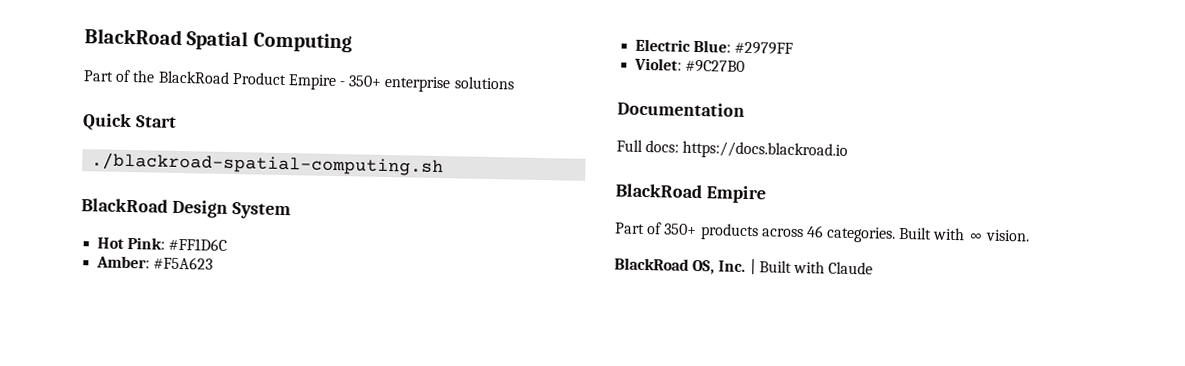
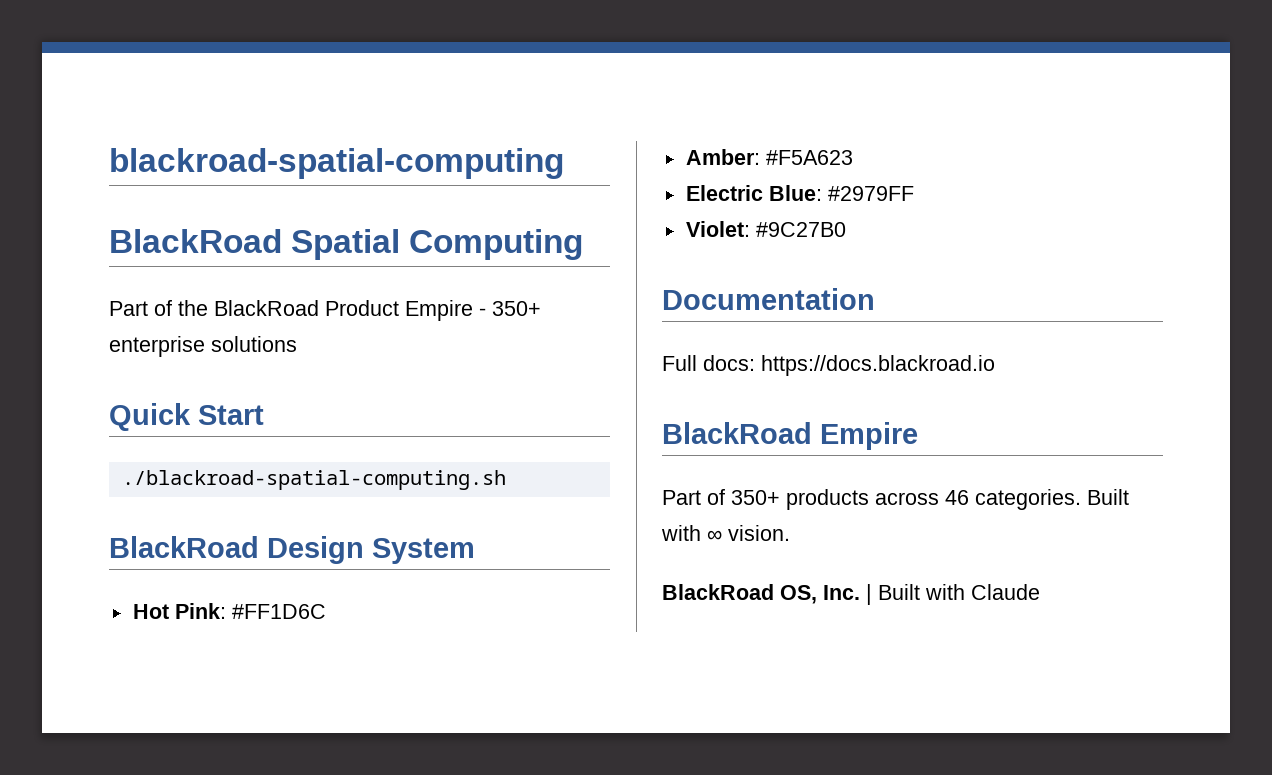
+ blackroad-spatial-computing

